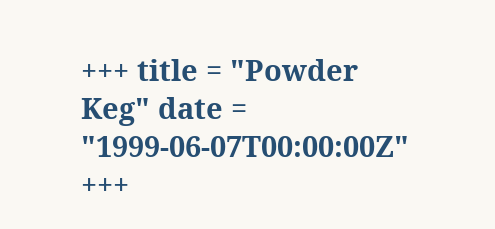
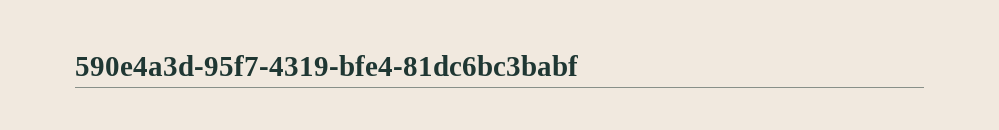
- +++ title = "Powder Keg" date = "1999-06-07T00:00:00Z" +++
+ 590e4a3d-95f7-4319-bfe4-81dc6bc3babf

